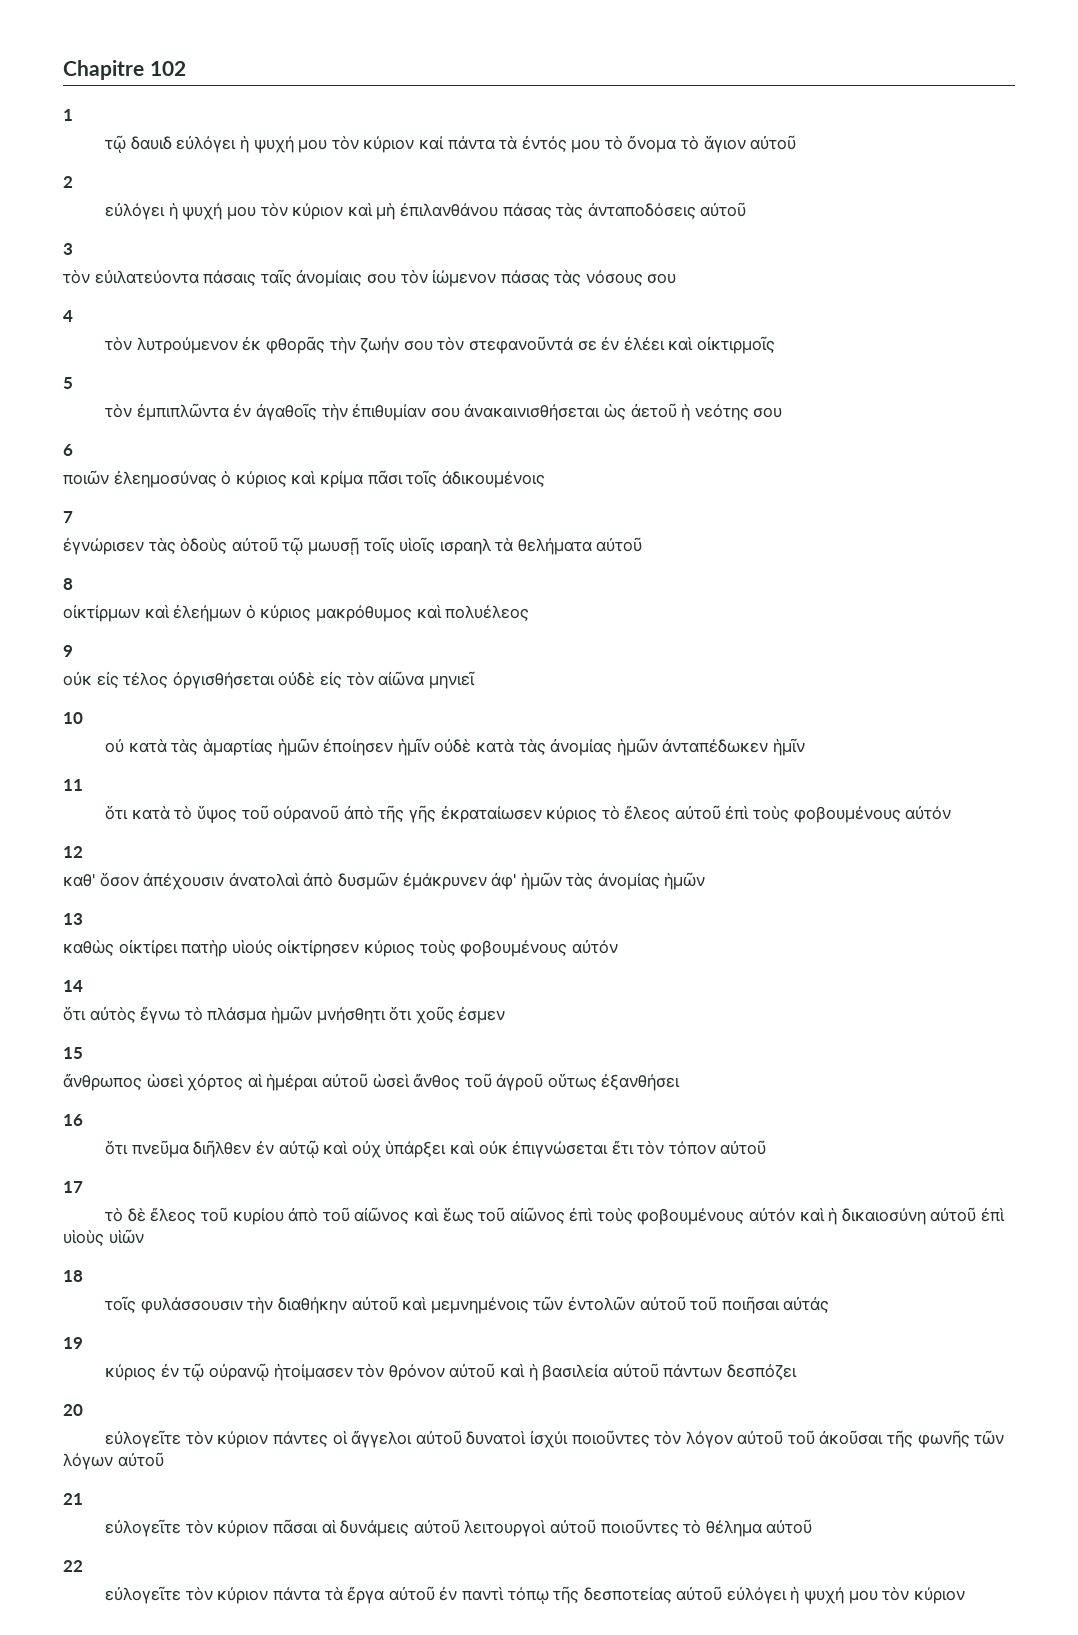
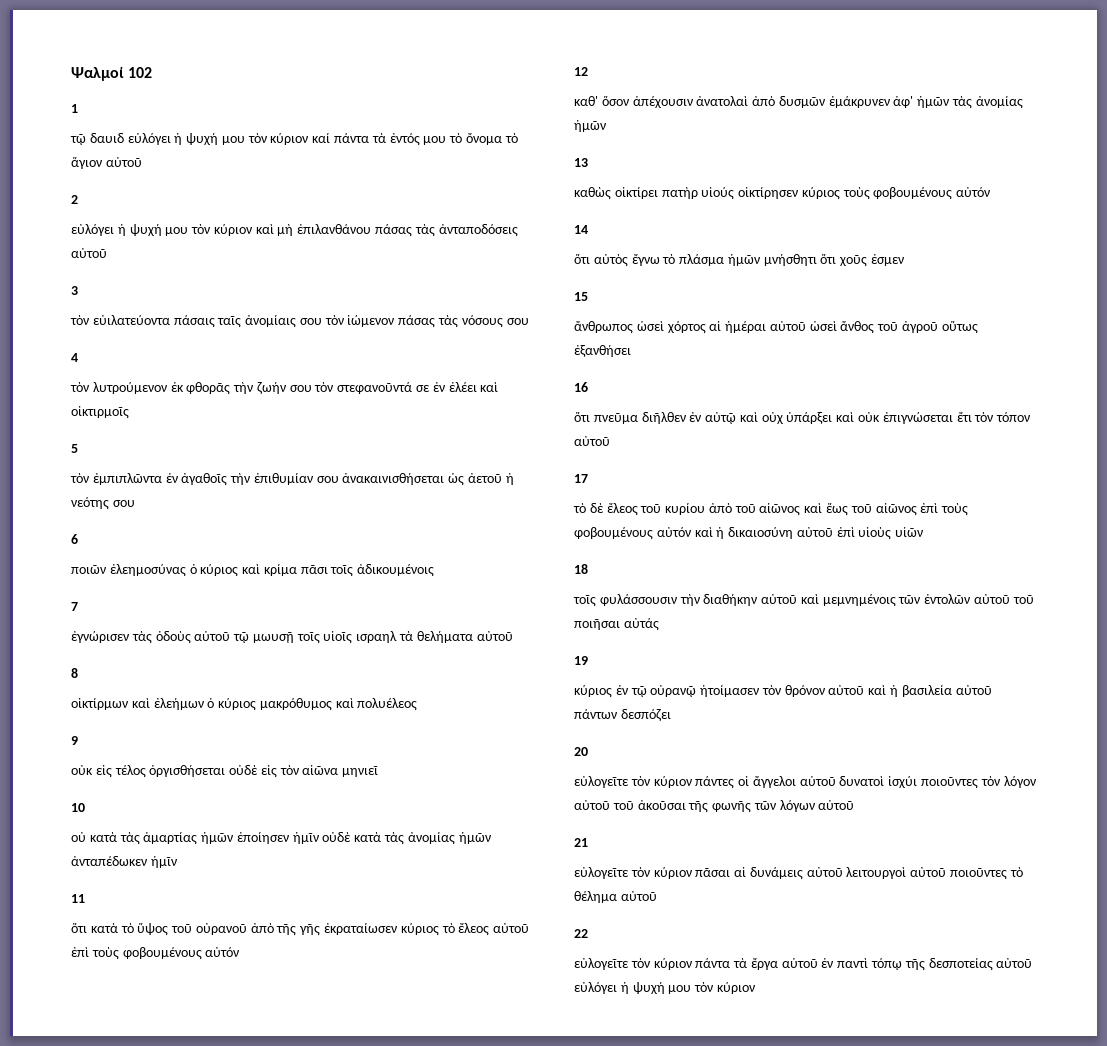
- Chapitre 102
+ Ψαλμοί 102

